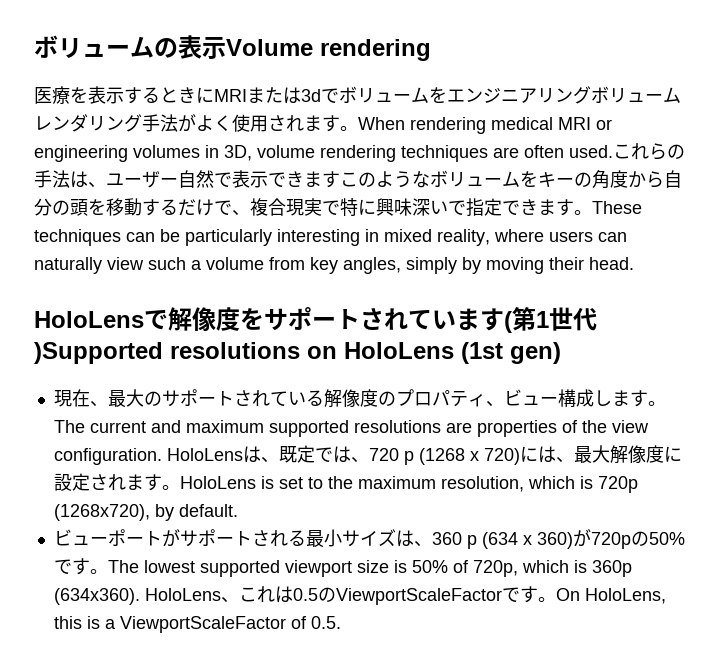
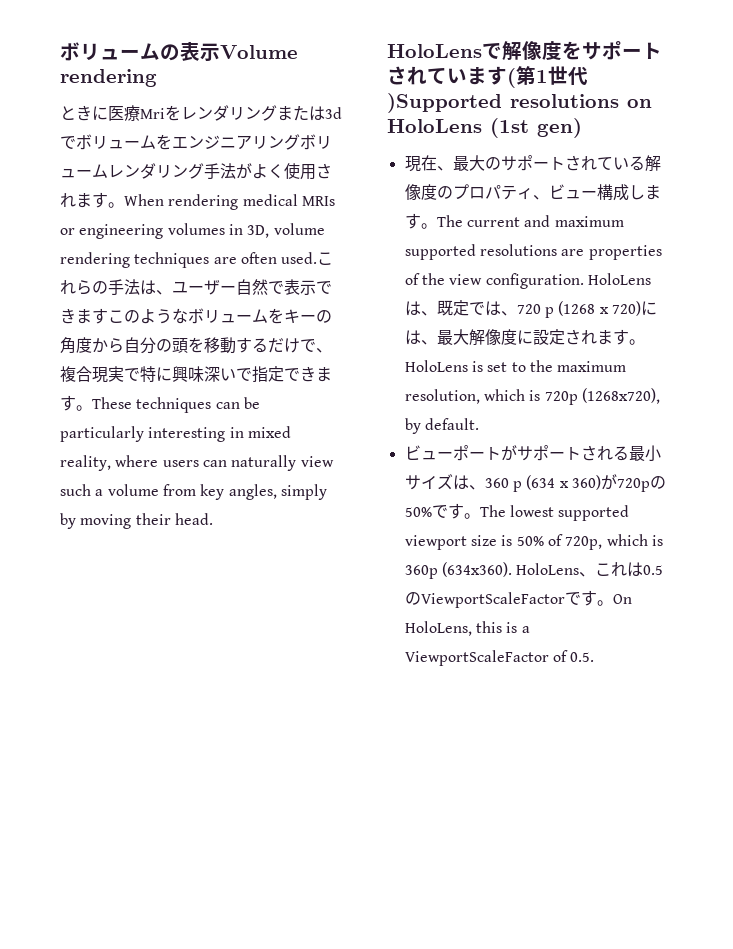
- 医療を表示するときにMRIまたは3dでボリュームをエンジニアリングボリュームレンダリング手法がよく使用されます。
+ ときに医療Mriをレンダリングまたは3dでボリュームをエンジニアリングボリュームレンダリング手法がよく使用されます。
- When rendering medical MRI or engineering volumes in 3D, volume rendering techniques are often used.
+ When rendering medical MRIs or engineering volumes in 3D, volume rendering techniques are often used.

